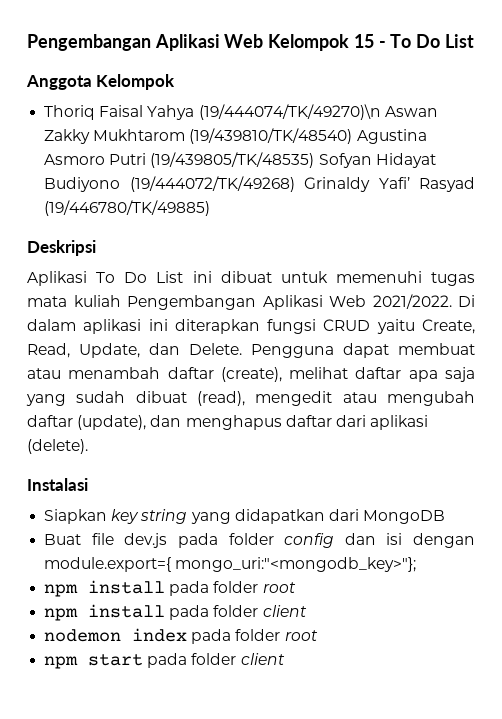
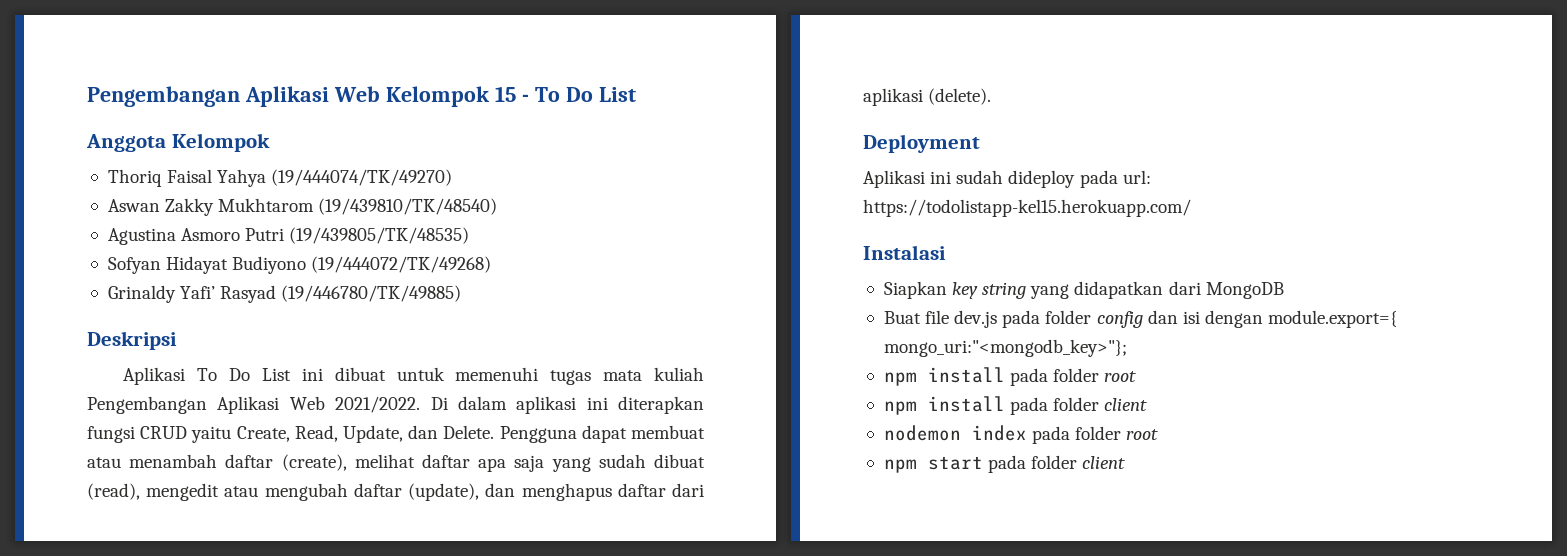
- Thoriq Faisal Yahya (19/444074/TK/49270)\n Aswan Zakky Mukhtarom (19/439810/TK/48540) Agustina Asmoro Putri (19/439805/TK/48535) Sofyan Hidayat Budiyono (19/444072/TK/49268) Grinaldy Yafi’ Rasyad (19/446780/TK/49885)
+ Thoriq Faisal Yahya (19/444074/TK/49270)
+ Aswan Zakky Mukhtarom (19/439810/TK/48540)
+ Agustina Asmoro Putri (19/439805/TK/48535)
+ Sofyan Hidayat Budiyono (19/444072/TK/49268)
+ Grinaldy Yafi’ Rasyad (19/446780/TK/49885)
+ Deployment
+ Aplikasi ini sudah dideploy pada url: https://todolistapp-kel15.herokuapp.com/

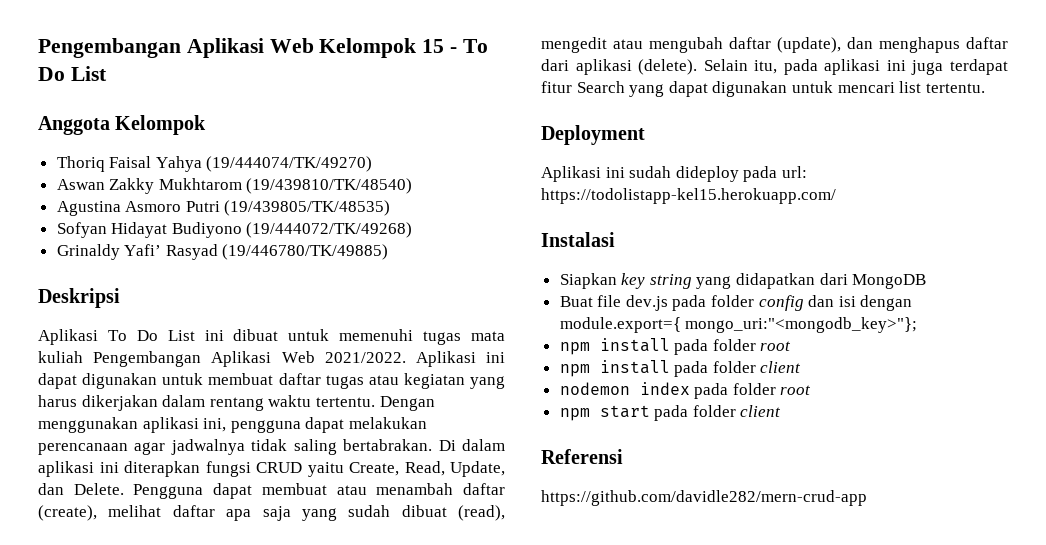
+ Aplikasi ini dapat digunakan untuk membuat daftar tugas atau kegiatan yang harus dikerjakan dalam rentang waktu tertentu. Dengan menggunakan aplikasi ini, pengguna dapat melakukan perencanaan agar jadwalnya tidak saling bertabrakan.
+ Selain itu, pada aplikasi ini juga terdapat fitur Search yang dapat digunakan untuk mencari list tertentu.
+ Referensi
+ https://github.com/davidle282/mern-crud-app

